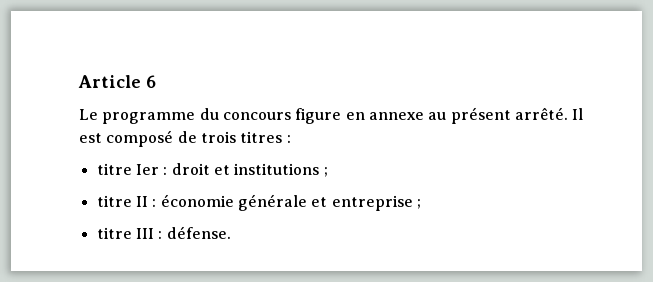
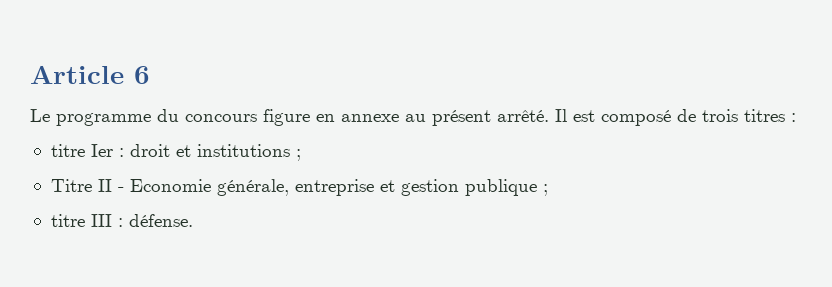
- titre II : économie générale et entreprise ;
+ Titre II - Economie générale, entreprise et gestion publique ;

